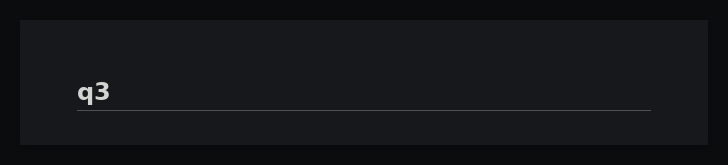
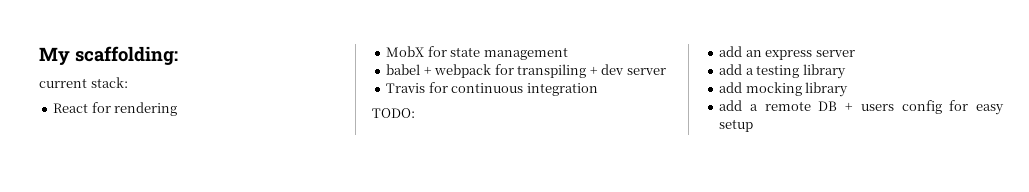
- q3
+ My scaffolding:
+ current stack:
+ React for rendering
+ MobX for state management
+ babel + webpack for transpiling + dev server
+ Travis for continuous integration
+ TODO:
+ add an express server
+ add a testing library
+ add mocking library
+ add a remote DB + users config for easy setup

